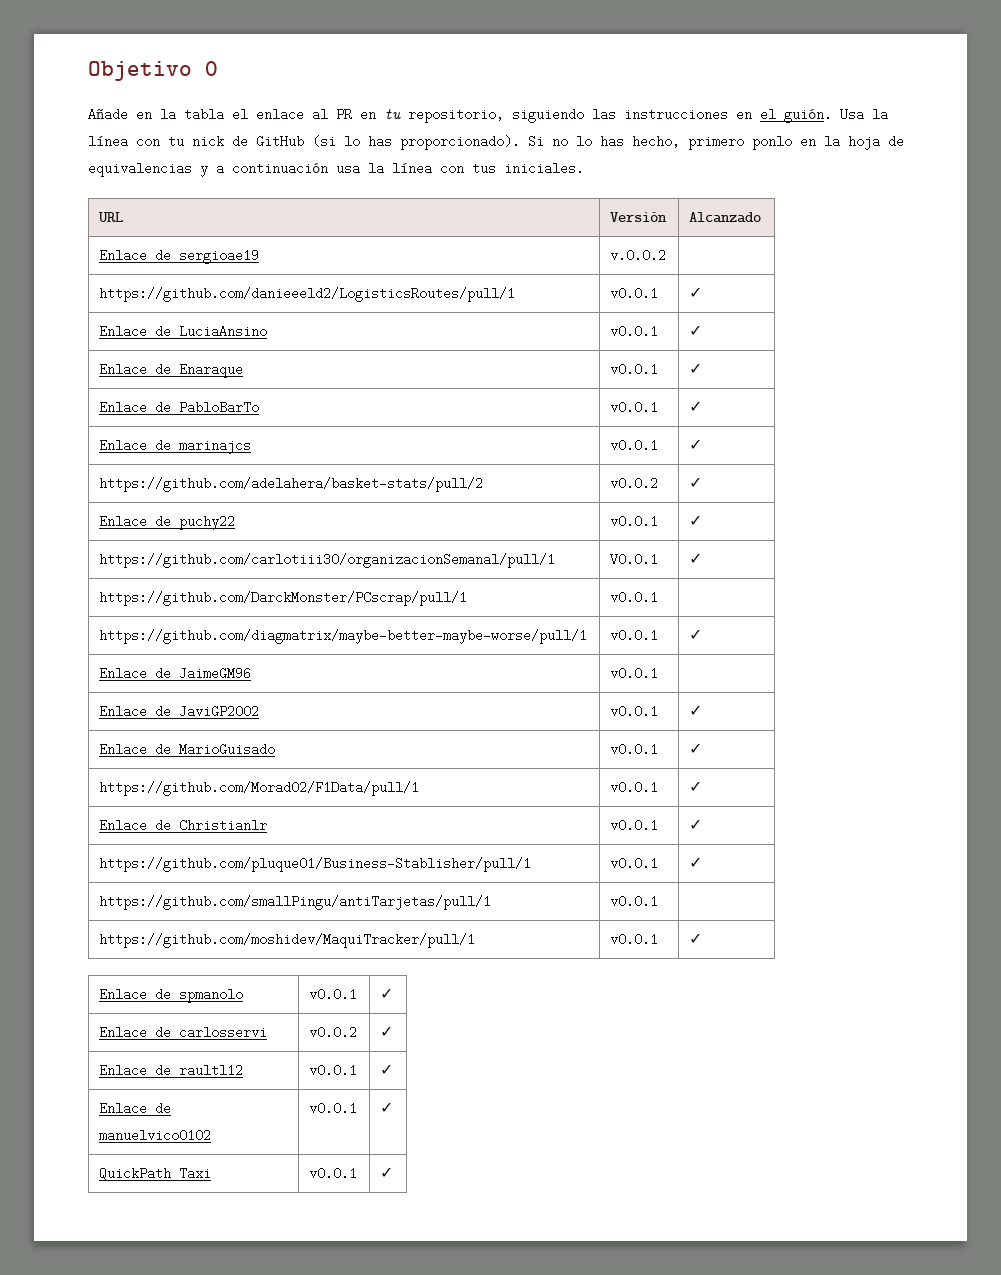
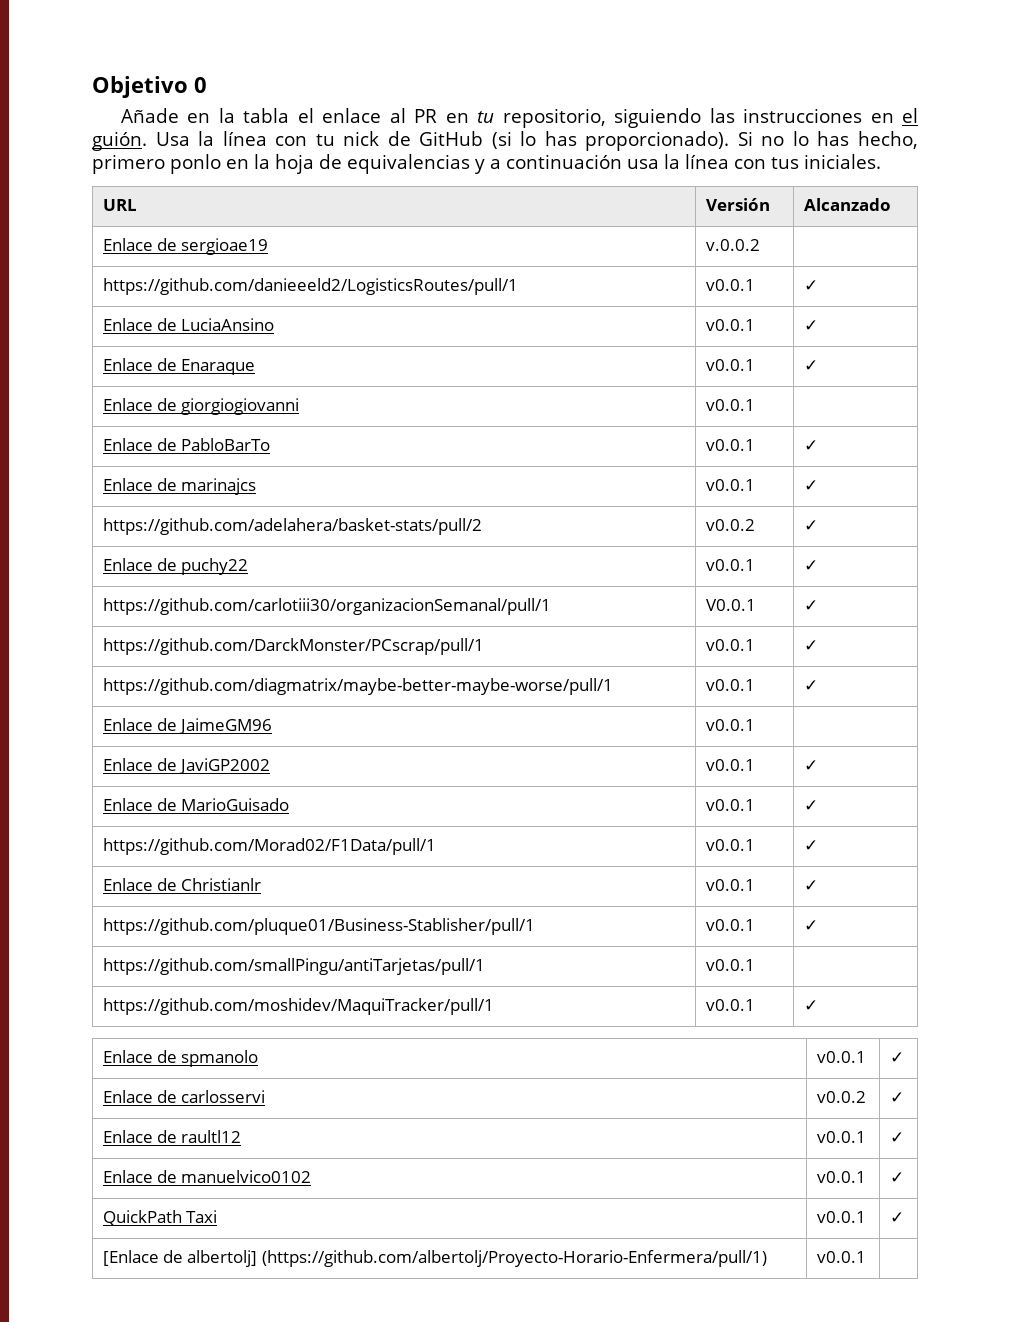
+ Enlace de giorgiogiovanni | v0.0.1 |
- https://github.com/DarckMonster/PCscrap/pull/1 | v0.0.1 |
+ https://github.com/DarckMonster/PCscrap/pull/1 | v0.0.1 | ✓
+ [Enlace de albertolj] (https://github.com/albertolj/Proyecto-Horario-Enfermera/pull/1) | v0.0.1 |

